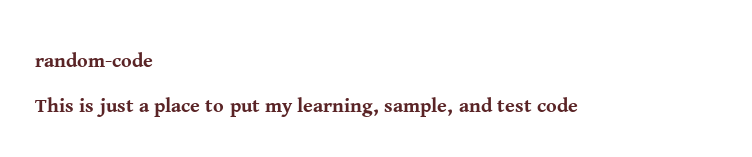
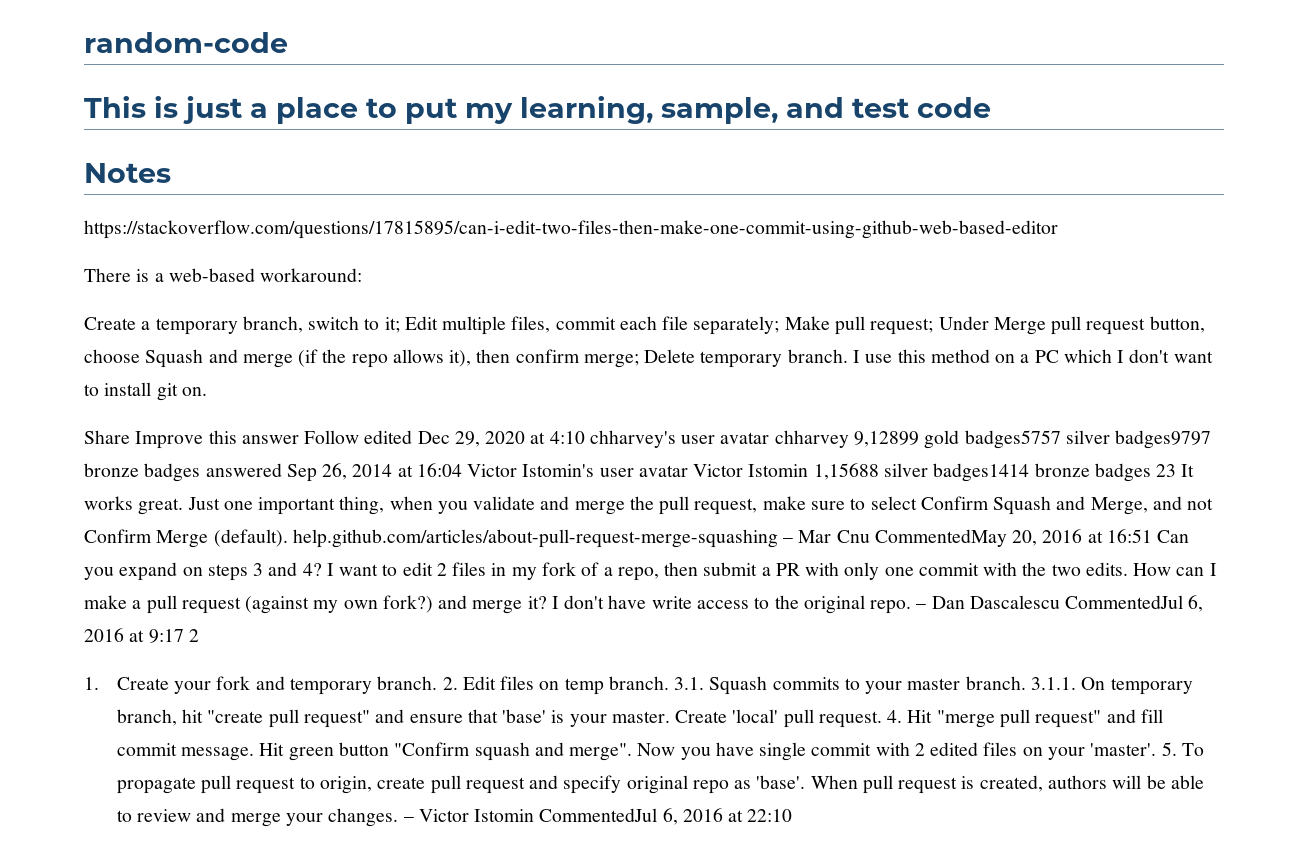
+ Notes
+ https://stackoverflow.com/questions/17815895/can-i-edit-two-files-then-make-one-commit-using-github-web-based-editor
+ There is a web-based workaround:
+ Create a temporary branch, switch to it; Edit multiple files, commit each file separately; Make pull request; Under Merge pull request button, choose Squash and merge (if the repo allows it), then confirm merge; Delete temporary branch. I use this method on a PC which I don't want to install git on.
+ Share Improve this answer Follow edited Dec 29, 2020 at 4:10 chharvey's user avatar chharvey 9,12899 gold badges5757 silver badges9797 bronze badges answered Sep 26, 2014 at 16:04 Victor Istomin's user avatar Victor Istomin 1,15688 silver badges1414 bronze badges 23 It works great. Just one important thing, when you validate and merge the pull request, make sure to select Confirm Squash and Merge, and not Confirm Merge (default). help.github.com/articles/about-pull-request-merge-squashing – Mar Cnu CommentedMay 20, 2016 at 16:51 Can you expand on steps 3 and 4? I want to edit 2 files in my fork of a repo, then submit a PR with only one commit with the two edits. How can I make a pull request (against my own fork?) and merge it? I don't have write access to the original repo. – Dan Dascalescu CommentedJul 6, 2016 at 9:17 2
+ 1. Create your fork and temporary branch. 2. Edit files on temp branch. 3.1. Squash commits to your master branch. 3.1.1. On temporary branch, hit "create pull request" and ensure that 'base' is your master. Create 'local' pull request. 4. Hit "merge pull request" and fill commit message. Hit green button "Confirm squash and merge". Now you have single commit with 2 edited files on your 'master'. 5. To propagate pull request to origin, create pull request and specify original repo as 'base'. When pull request is created, authors will be able to review and merge your changes. – Victor Istomin CommentedJul 6, 2016 at 22:10

